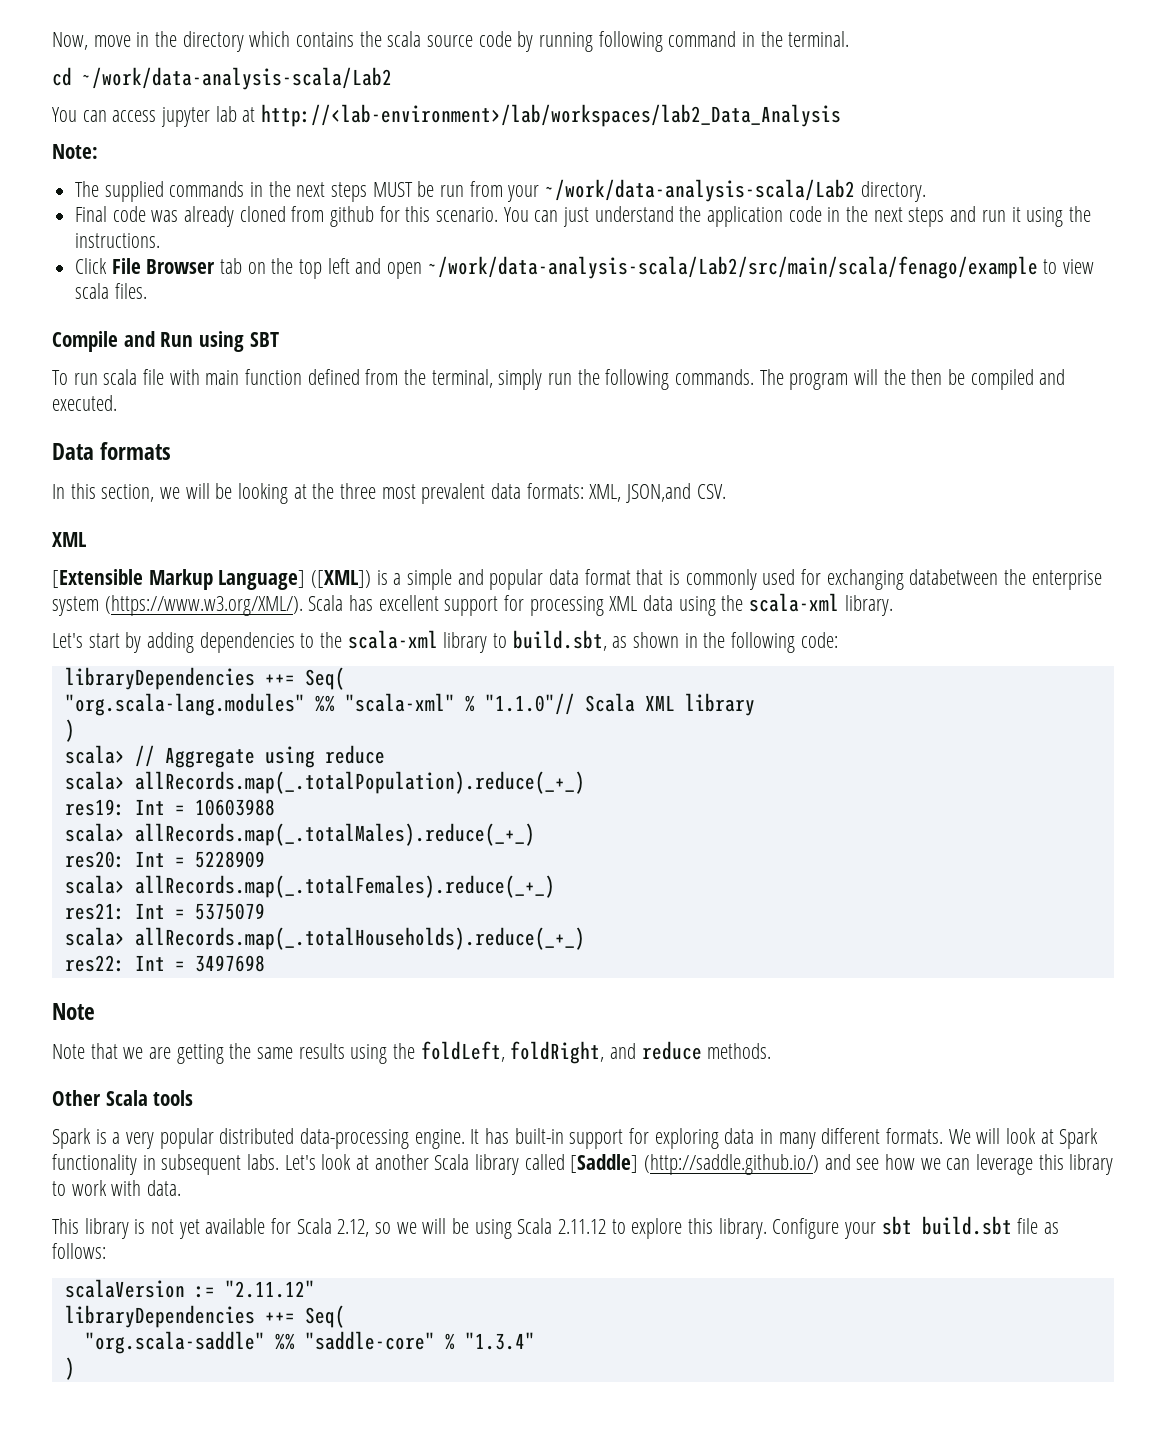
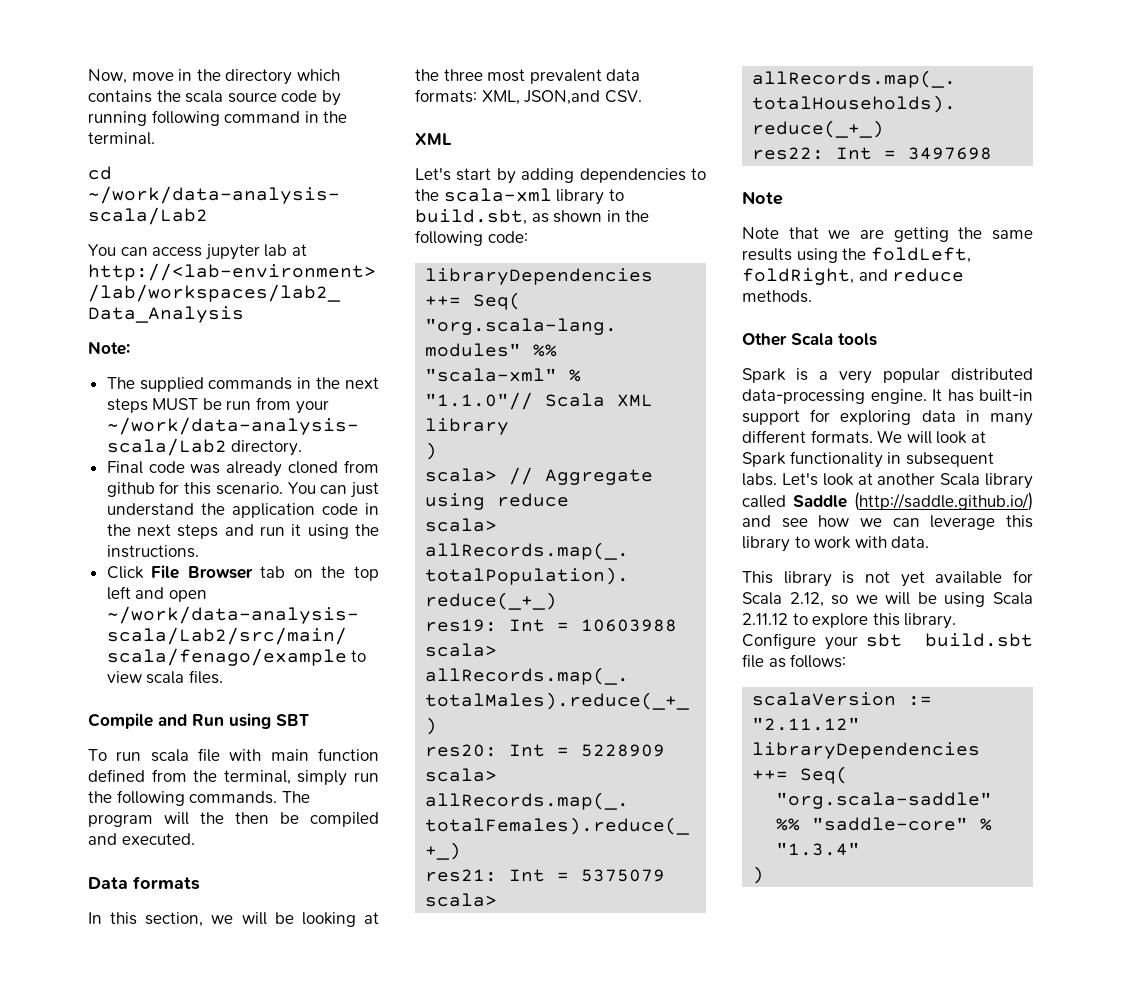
- [Extensible Markup Language] ([XML]) is a simple and popular data format that is commonly used for exchanging databetween the enterprise system (https://www.w3.org/XML/). Scala has excellent support for processing XML data using the scala-xml library.
- Let's look at another Scala library called [Saddle] (http://saddle.github.io/) and see how we can leverage this library to work with data.
+ Let's look at another Scala library called Saddle (http://saddle.github.io/) and see how we can leverage this library to work with data.

